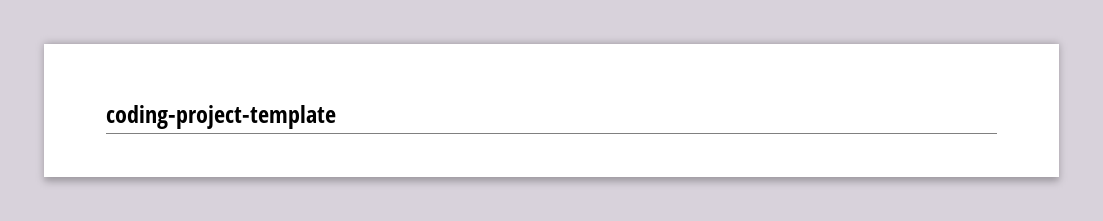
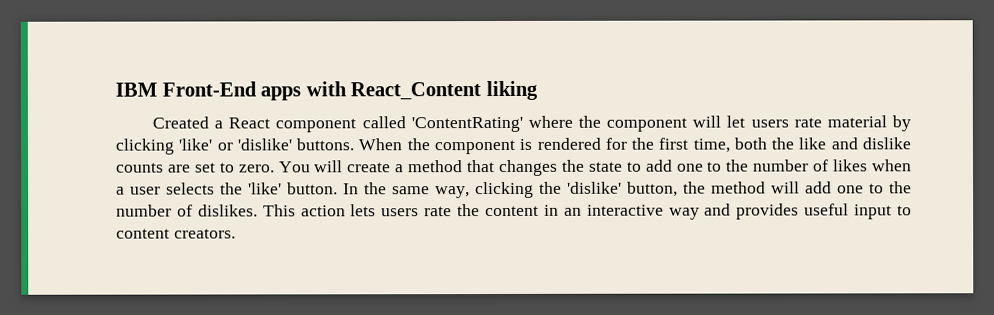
- coding-project-template
+ IBM Front-End apps with React_Content liking
+ Created a React component called 'ContentRating' where the component will let users rate material by clicking 'like' or 'dislike' buttons. When the component is rendered for the first time, both the like and dislike counts are set to zero. You will create a method that changes the state to add one to the number of likes when a user selects the 'like' button. In the same way, clicking the 'dislike' button, the method will add one to the number of dislikes. This action lets users rate the content in an interactive way and provides useful input to content creators.

